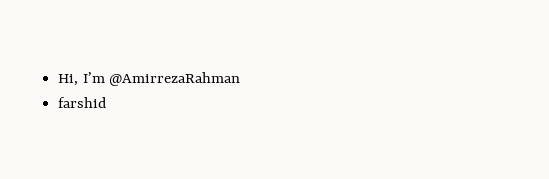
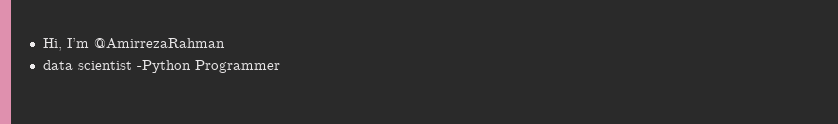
- farshid
+ data scientist -Python Programmer

